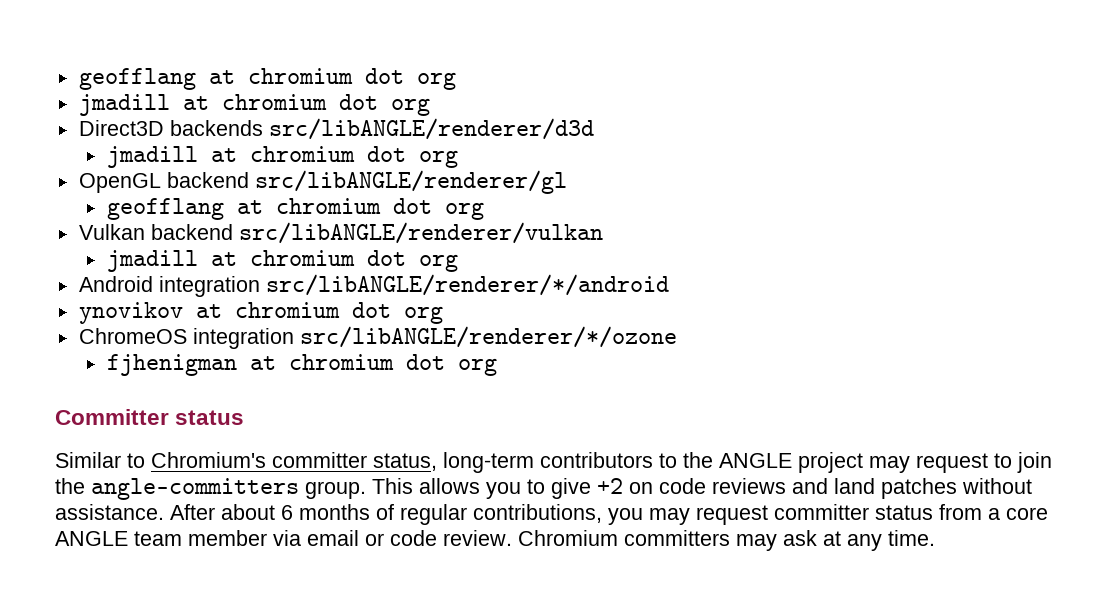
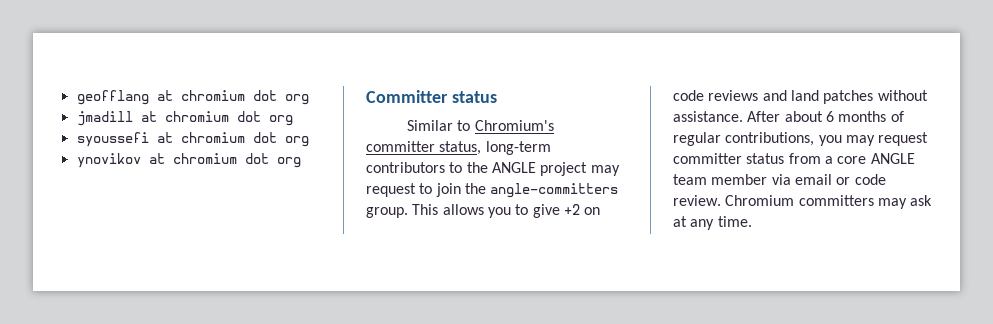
- Direct3D backends src/libANGLE/renderer/d3d
- jmadill at chromium dot org
- OpenGL backend src/libANGLE/renderer/gl
- geofflang at chromium dot org
- Vulkan backend src/libANGLE/renderer/vulkan
- jmadill at chromium dot org
- Android integration src/libANGLE/renderer/*/android
+ syoussefi at chromium dot org
- ChromeOS integration src/libANGLE/renderer/*/ozone
- fjhenigman at chromium dot org

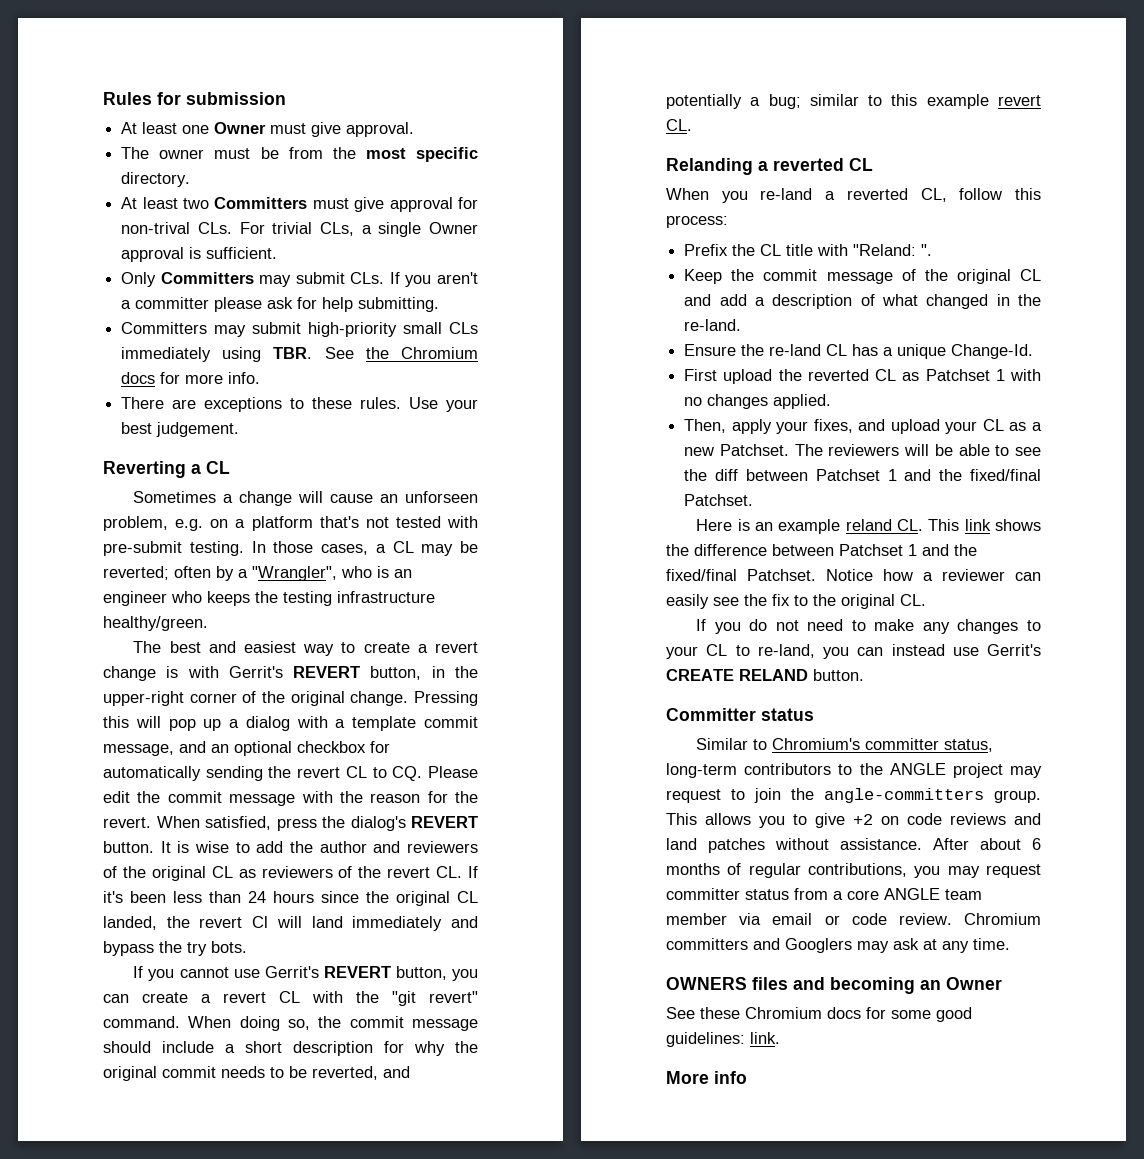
- geofflang at chromium dot org
- jmadill at chromium dot org
- syoussefi at chromium dot org
- ynovikov at chromium dot org
+ Rules for submission
+ At least one Owner must give approval.
+ The owner must be from the most specific directory.
+ At least two Committers must give approval for non-trival CLs. For trivial CLs, a single Owner approval is sufficient.
+ Only Committers may submit CLs. If you aren't a committer please ask for help submitting.
+ Committers may submit high-priority small CLs immediately using TBR. See the Chromium docs for more info.
+ There are exceptions to these rules. Use your best judgement.
+ Reverting a CL
+ Sometimes a change will cause an unforseen problem, e.g. on a platform that's not tested with pre-submit testing. In those cases, a CL may be reverted; often by a "Wrangler", who is an engineer who keeps the testing infrastructure healthy/green.
+ The best and easiest way to create a revert change is with Gerrit's REVERT button, in the upper-right corner of the original change. Pressing this will pop up a dialog with a template commit message, and an optional checkbox for automatically sending the revert CL to CQ. Please edit the commit message with the reason for the revert. When satisfied, press the dialog's REVERT button. It is wise to add the author and reviewers of the original CL as reviewers of the revert CL. If it's been less than 24 hours since the original CL landed, the revert Cl will land immediately and bypass the try bots.
+ If you cannot use Gerrit's REVERT button, you can create a revert CL with the "git revert" command. When doing so, the commit message should include a short description for why the original commit needs to be reverted, and potentially a bug; similar to this example revert CL.
+ Relanding a reverted CL
+ When you re-land a reverted CL, follow this process:
+ Prefix the CL title with "Reland: ".
+ Keep the commit message of the original CL and add a description of what changed in the re-land.
+ Ensure the re-land CL has a unique Change-Id.
+ First upload the reverted CL as Patchset 1 with no changes applied.
+ Then, apply your fixes, and upload your CL as a new Patchset. The reviewers will be able to see the diff between Patchset 1 and the fixed/final Patchset.
+ Here is an example reland CL. This link shows the difference between Patchset 1 and the fixed/final Patchset. Notice how a reviewer can easily see the fix to the original CL.
+ If you do not need to make any changes to your CL to re-land, you can instead use Gerrit's CREATE RELAND button.
- Chromium committers may ask at any time.
+ Chromium committers and Googlers may ask at any time.
+ OWNERS files and becoming an Owner
+ See these Chromium docs for some good guidelines: link.
+ More info

